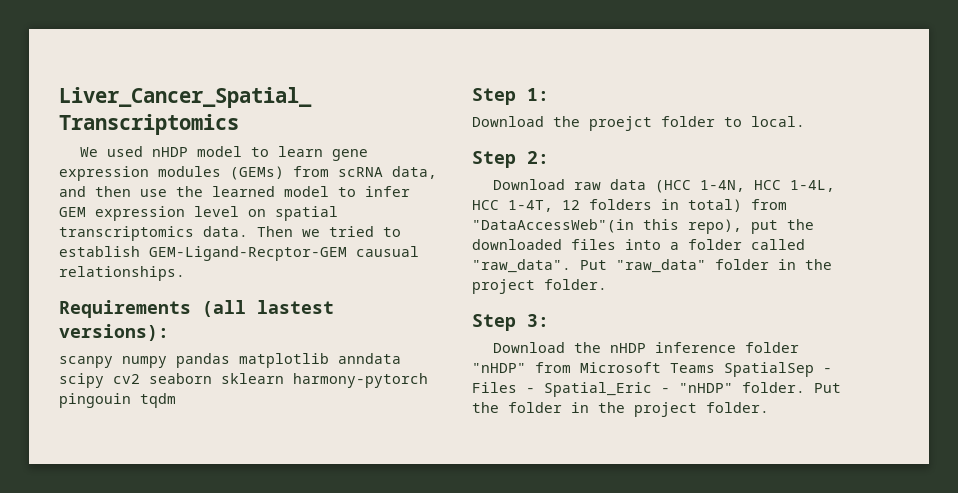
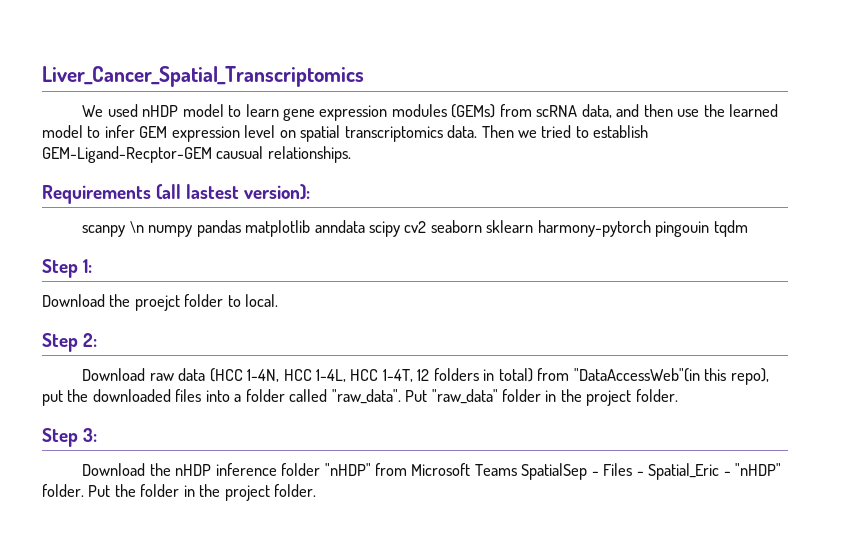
- Requirements (all lastest versions):
+ Requirements (all lastest version):
- scanpy numpy pandas matplotlib anndata scipy cv2 seaborn sklearn harmony-pytorch pingouin tqdm
+ scanpy \n numpy pandas matplotlib anndata scipy cv2 seaborn sklearn harmony-pytorch pingouin tqdm

